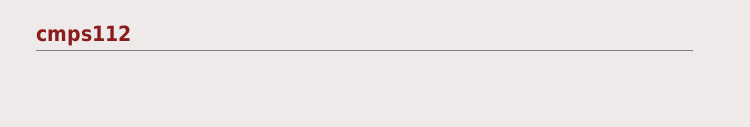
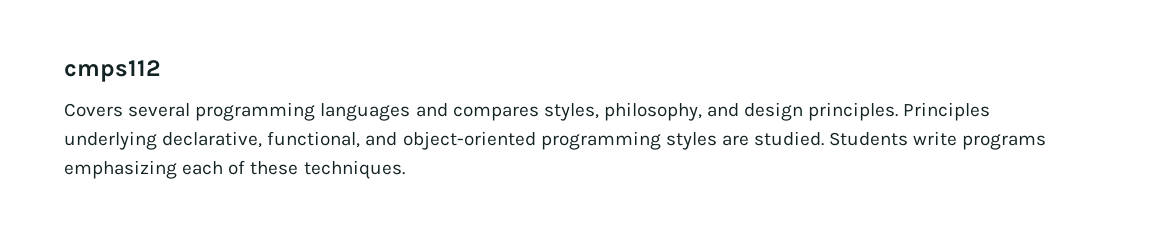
+ Covers several programming languages and compares styles, philosophy, and design principles. Principles underlying declarative, functional, and object-oriented programming styles are studied. Students write programs emphasizing each of these techniques.

